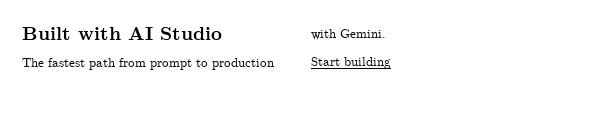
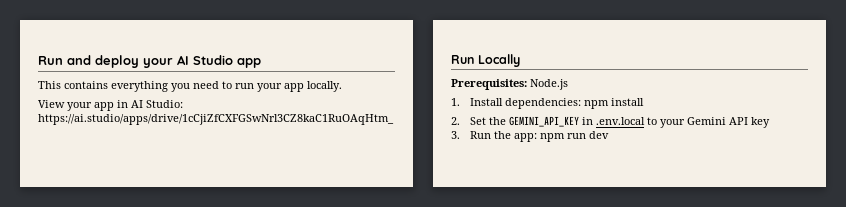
- Built with AI Studio
- The fastest path from prompt to production with Gemini.
- Start building
+ Run and deploy your AI Studio app
+ This contains everything you need to run your app locally.
+ View your app in AI Studio: https://ai.studio/apps/drive/1cCjiZfCXFGSwNrl3CZ8kaC1RuOAqHtm_
+ Run Locally
+ Prerequisites: Node.js
+ 1. Install dependencies: npm install
+ 2. Set the GEMINI_API_KEY in .env.local to your Gemini API key
+ 3. Run the app: npm run dev

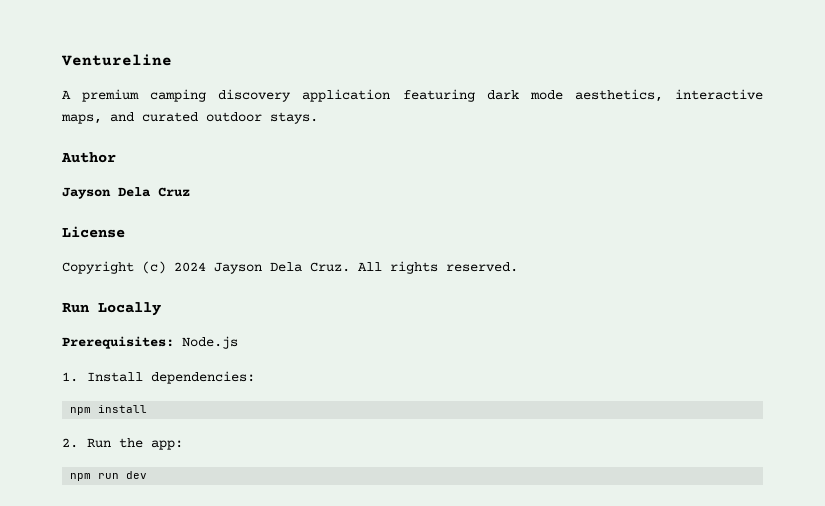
- Run and deploy your AI Studio app
- This contains everything you need to run your app locally.
- View your app in AI Studio: https://ai.studio/apps/drive/1cCjiZfCXFGSwNrl3CZ8kaC1RuOAqHtm_
+ Ventureline
+ A premium camping discovery application featuring dark mode aesthetics, interactive maps, and curated outdoor stays.
+ Author
+ Jayson Dela Cruz
+ License
+ Copyright (c) 2024 Jayson Dela Cruz. All rights reserved.
- 1. Install dependencies: npm install
+ 1. Install dependencies:
+ npm install
- 2. Set the GEMINI_API_KEY in .env.local to your Gemini API key
- 3. Run the app: npm run dev
+ 2. Run the app:
+ npm run dev

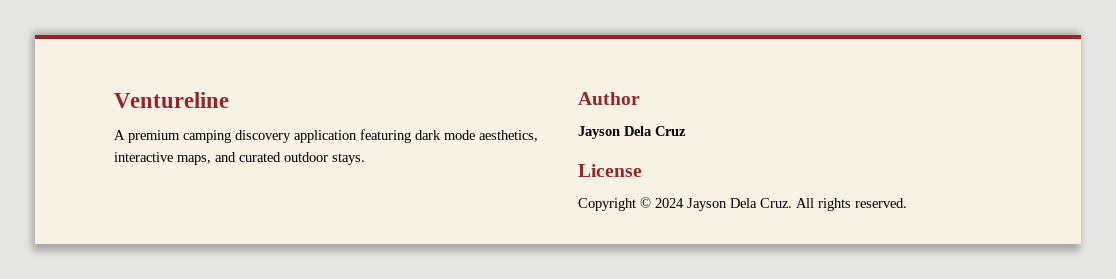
- Copyright (c) 2024 Jayson Dela Cruz.
+ Copyright © 2024 Jayson Dela Cruz.
- Run Locally
- Prerequisites: Node.js
- 1. Install dependencies:
- npm install
- 2. Run the app:
- npm run dev

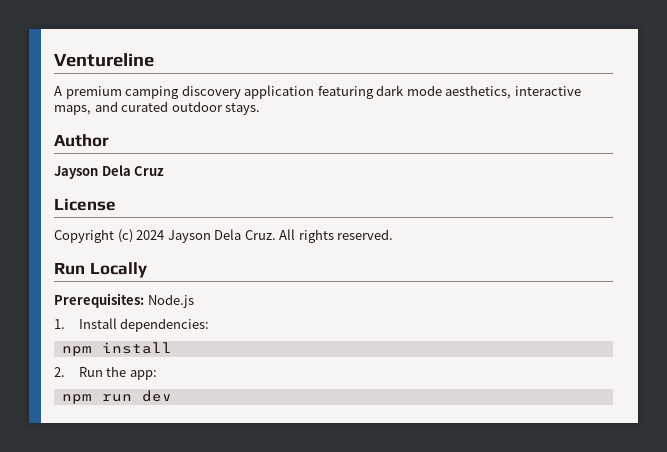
- Copyright © 2024 Jayson Dela Cruz.
+ Copyright (c) 2024 Jayson Dela Cruz.
+ Run Locally
+ Prerequisites: Node.js
+ 1. Install dependencies:
+ npm install
+ 2. Run the app:
+ npm run dev

